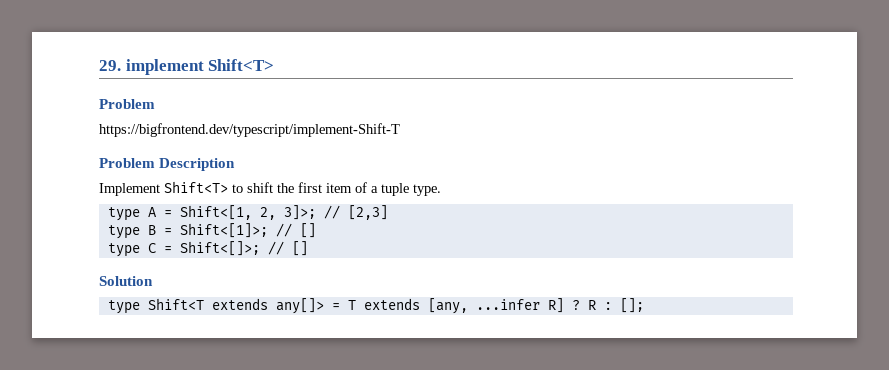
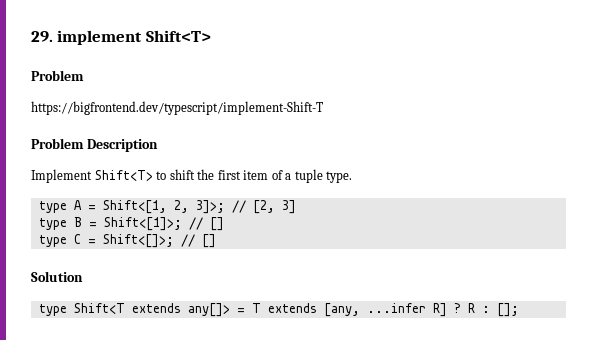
- type A = Shift<[1, 2, 3]>; // [2,3]
+ type A = Shift<[1, 2, 3]>; // [2, 3]

